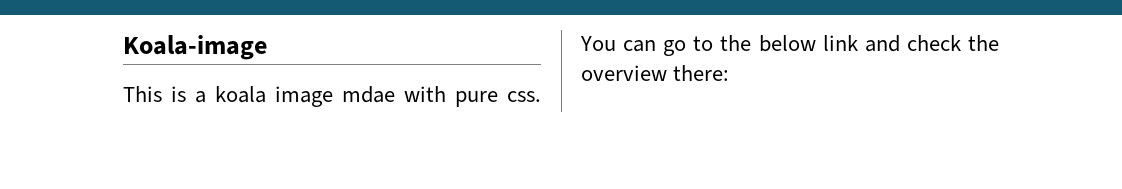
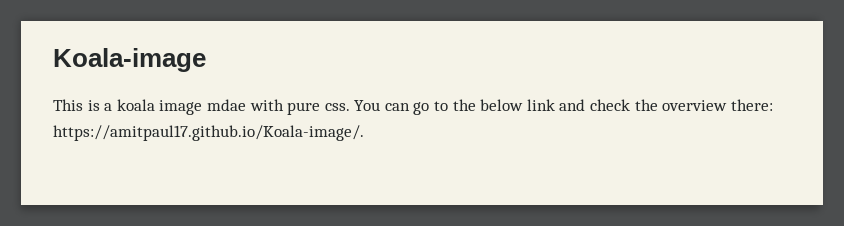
- You can go to the below link and check the overview there:
+ You can go to the below link and check the overview there: https://amitpaul17.github.io/Koala-image/.

